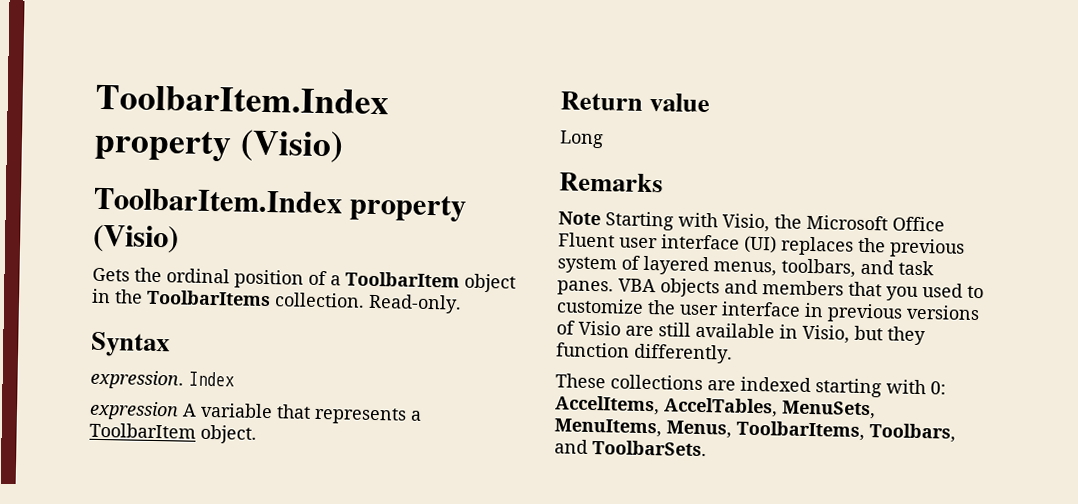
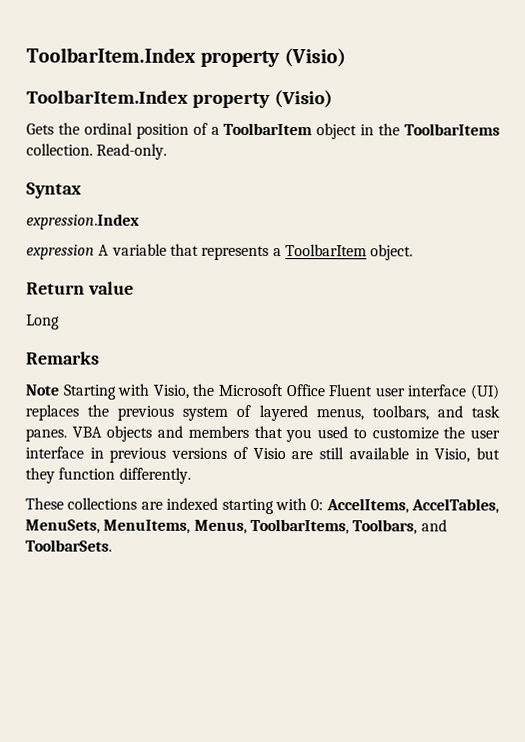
- expression. Index
+ expression.Index

